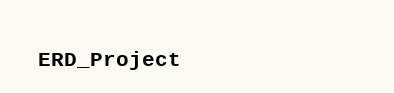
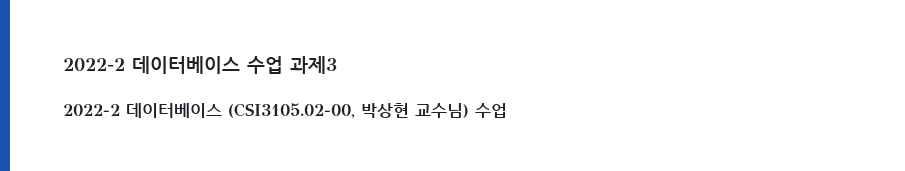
- ERD_Project
+ 2022-2 데이터베이스 수업 과제3
+ 2022-2 데이터베이스 (CSI3105.02-00, 박상현 교수님) 수업

